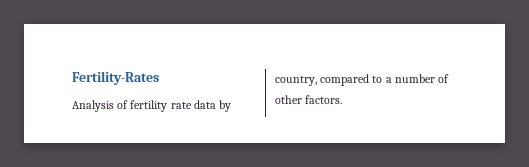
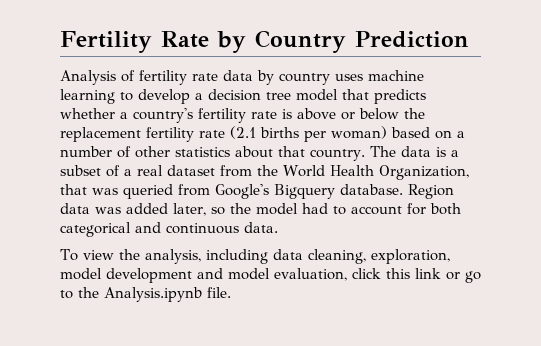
- Fertility-Rates
+ Fertility Rate by Country Prediction
- Analysis of fertility rate data by country, compared to a number of other factors.
+ Analysis of fertility rate data by country uses machine learning to develop a decision tree model that predicts whether a country's fertility rate is above or below the replacement fertility rate (2.1 births per woman) based on a number of other statistics about that country. The data is a subset of a real dataset from the World Health Organization, that was queried from Google's Bigquery database. Region data was added later, so the model had to account for both categorical and continuous data.
+ To view the analysis, including data cleaning, exploration, model development and model evaluation, click this link or go to the Analysis.ipynb file.

